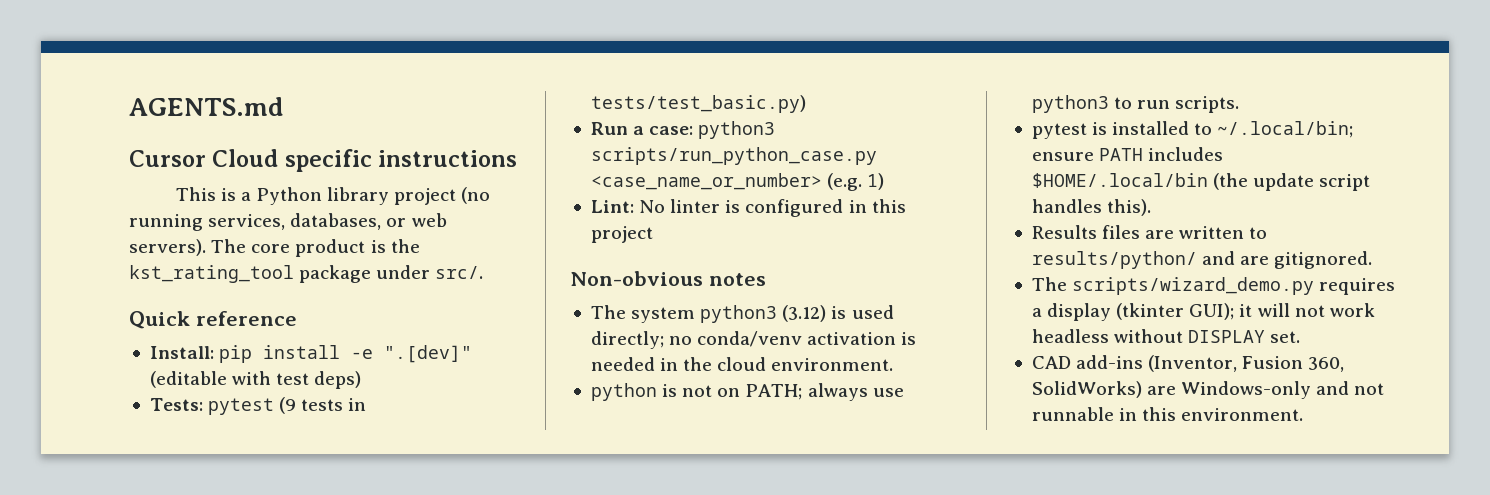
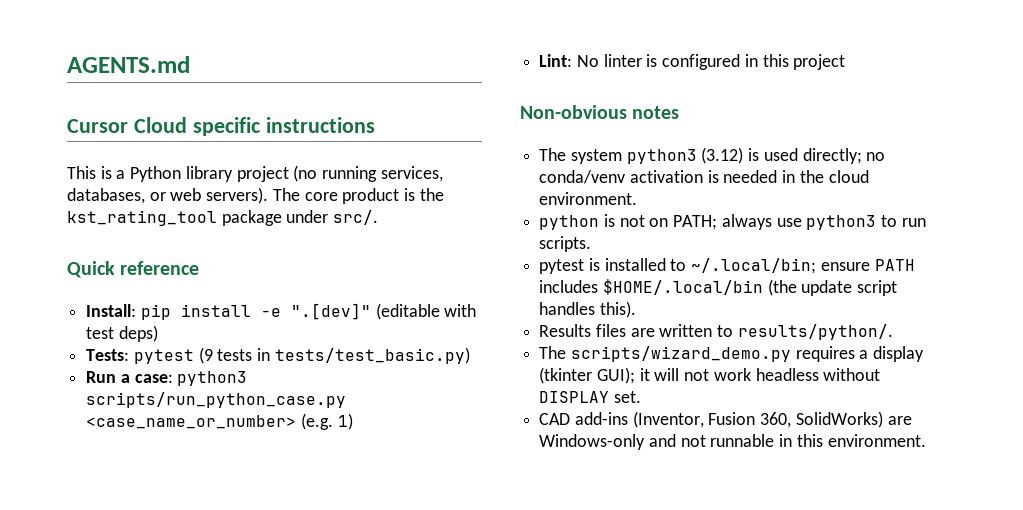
- Results files are written to results/python/ and are gitignored.
+ Results files are written to results/python/.

